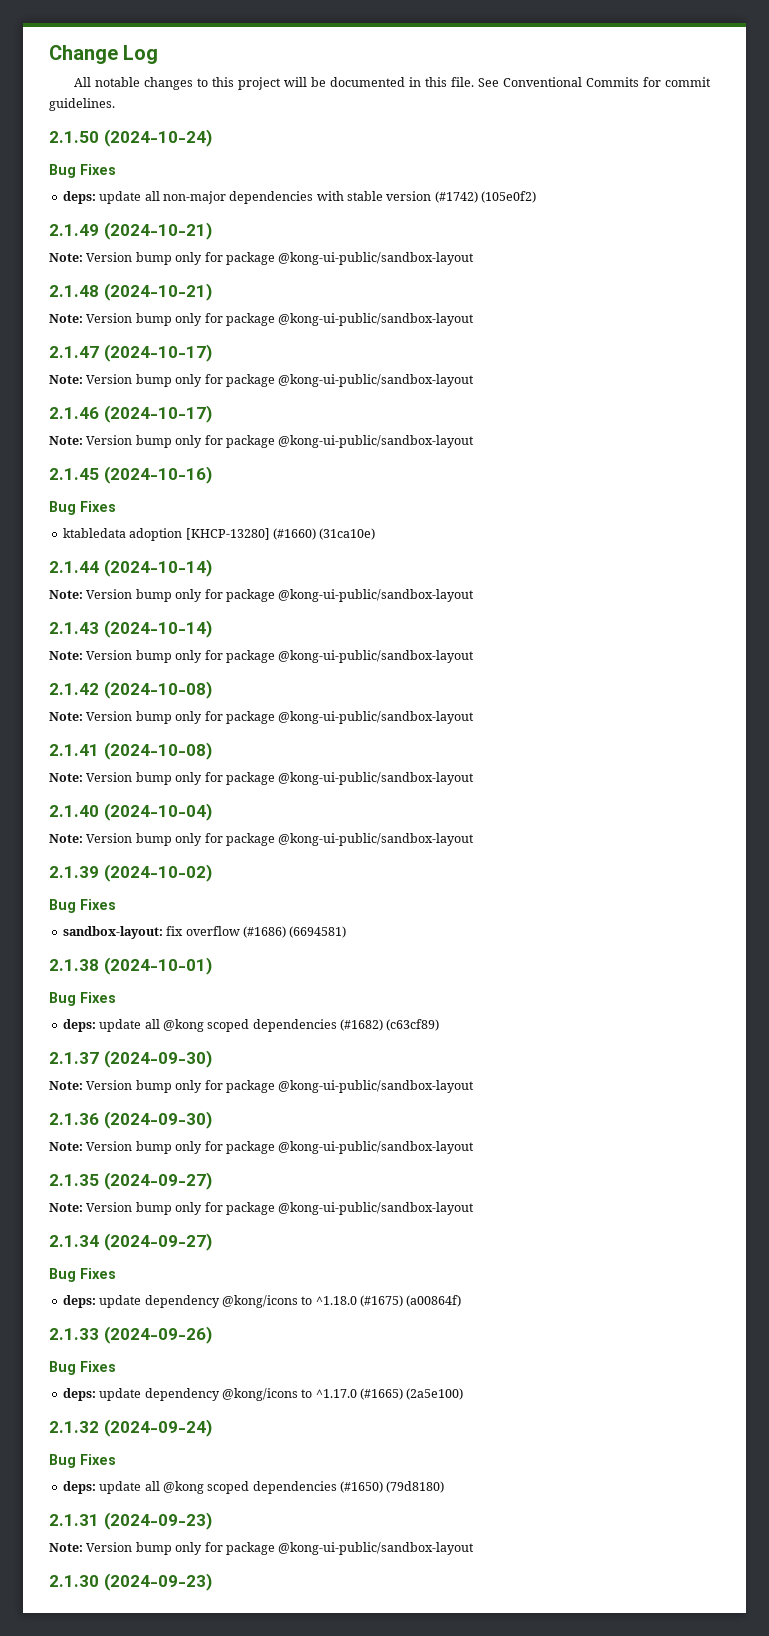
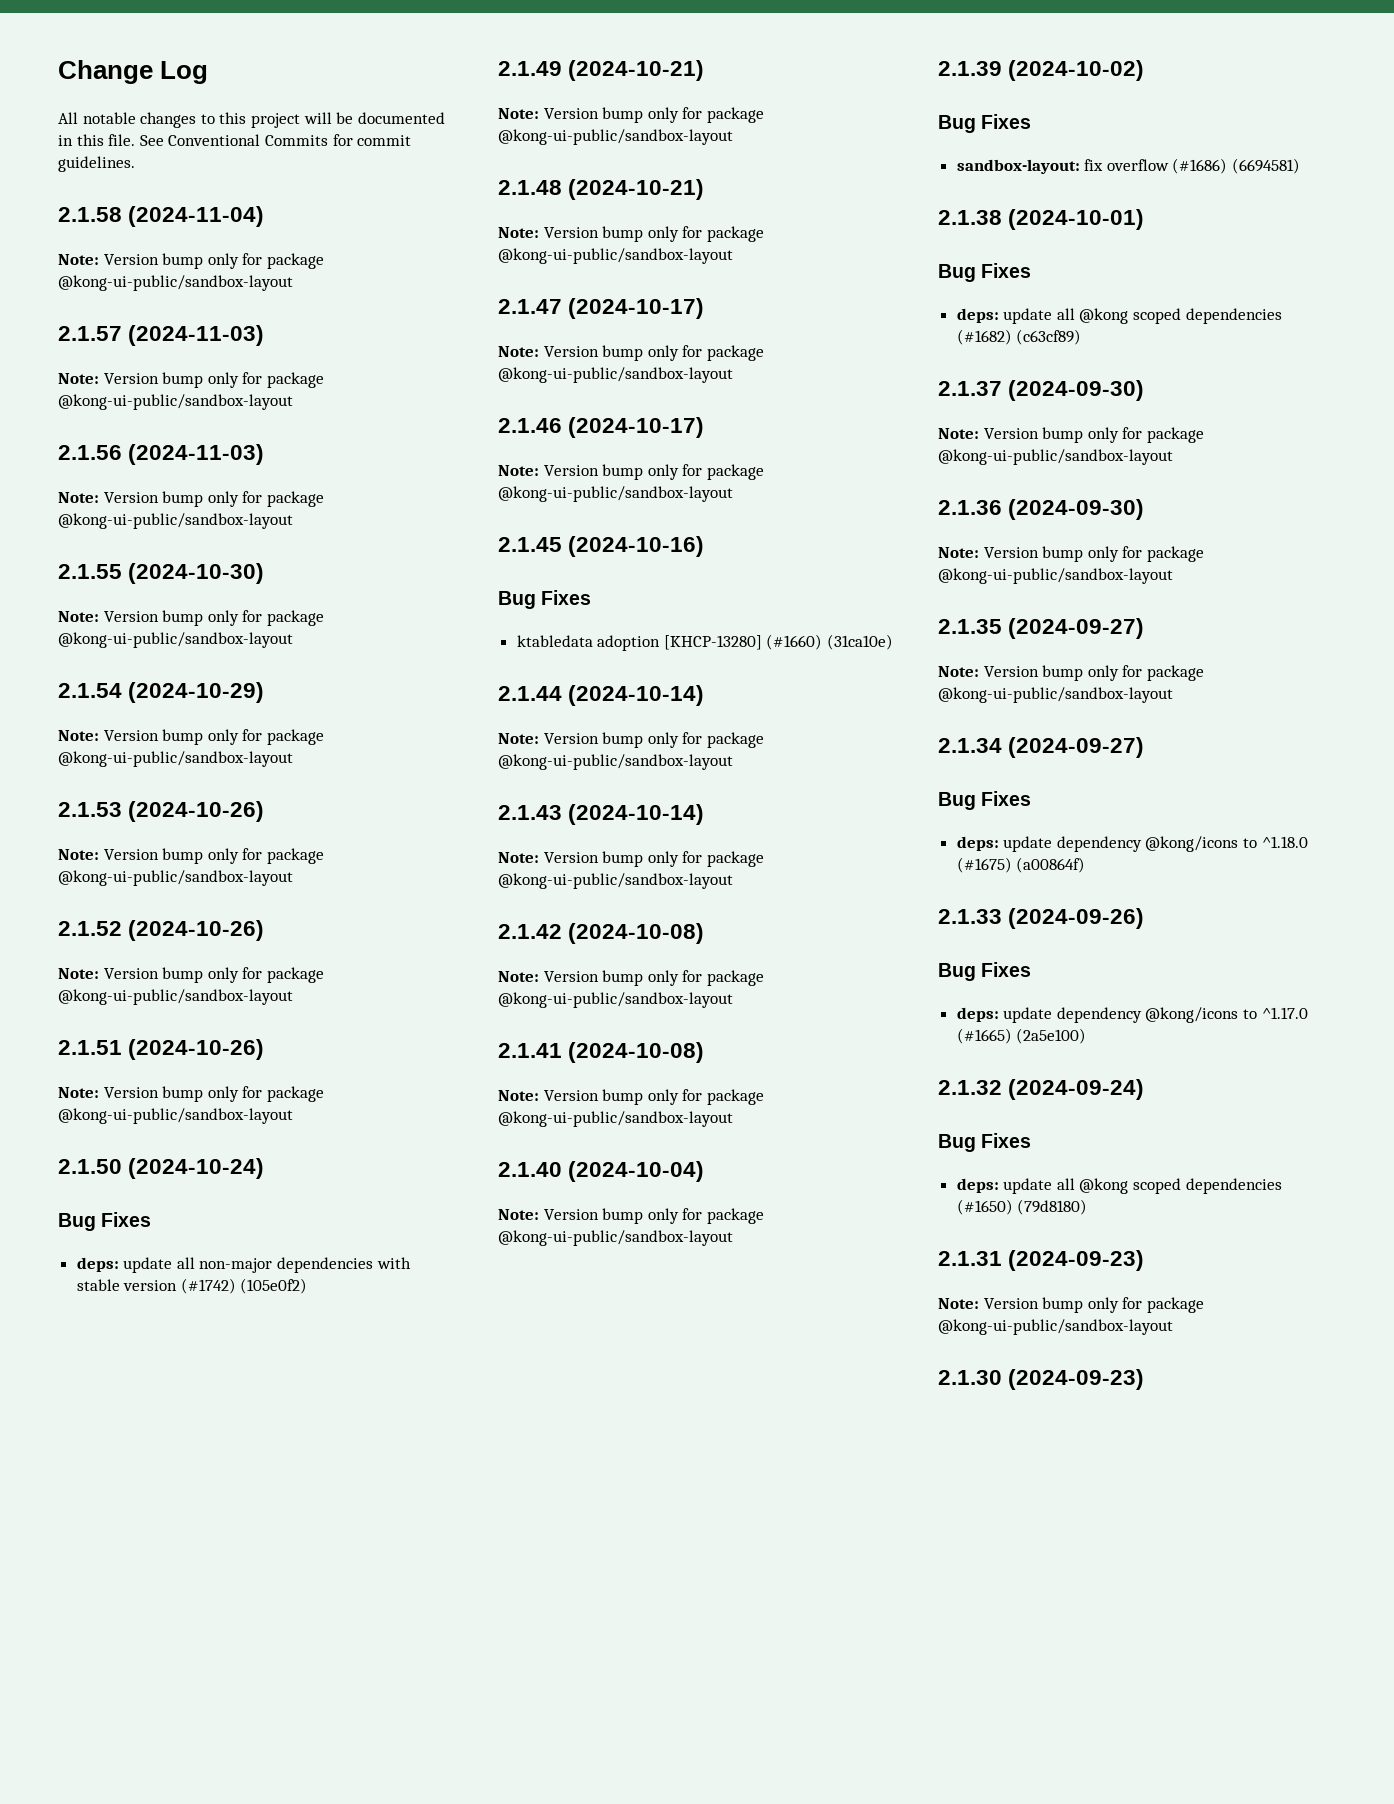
+ 2.1.58 (2024-11-04)
+ Note: Version bump only for package @kong-ui-public/sandbox-layout
+ 2.1.57 (2024-11-03)
+ Note: Version bump only for package @kong-ui-public/sandbox-layout
+ 2.1.56 (2024-11-03)
+ Note: Version bump only for package @kong-ui-public/sandbox-layout
+ 2.1.55 (2024-10-30)
+ Note: Version bump only for package @kong-ui-public/sandbox-layout
+ 2.1.54 (2024-10-29)
+ Note: Version bump only for package @kong-ui-public/sandbox-layout
+ 2.1.53 (2024-10-26)
+ Note: Version bump only for package @kong-ui-public/sandbox-layout
+ 2.1.52 (2024-10-26)
+ Note: Version bump only for package @kong-ui-public/sandbox-layout
+ 2.1.51 (2024-10-26)
+ Note: Version bump only for package @kong-ui-public/sandbox-layout

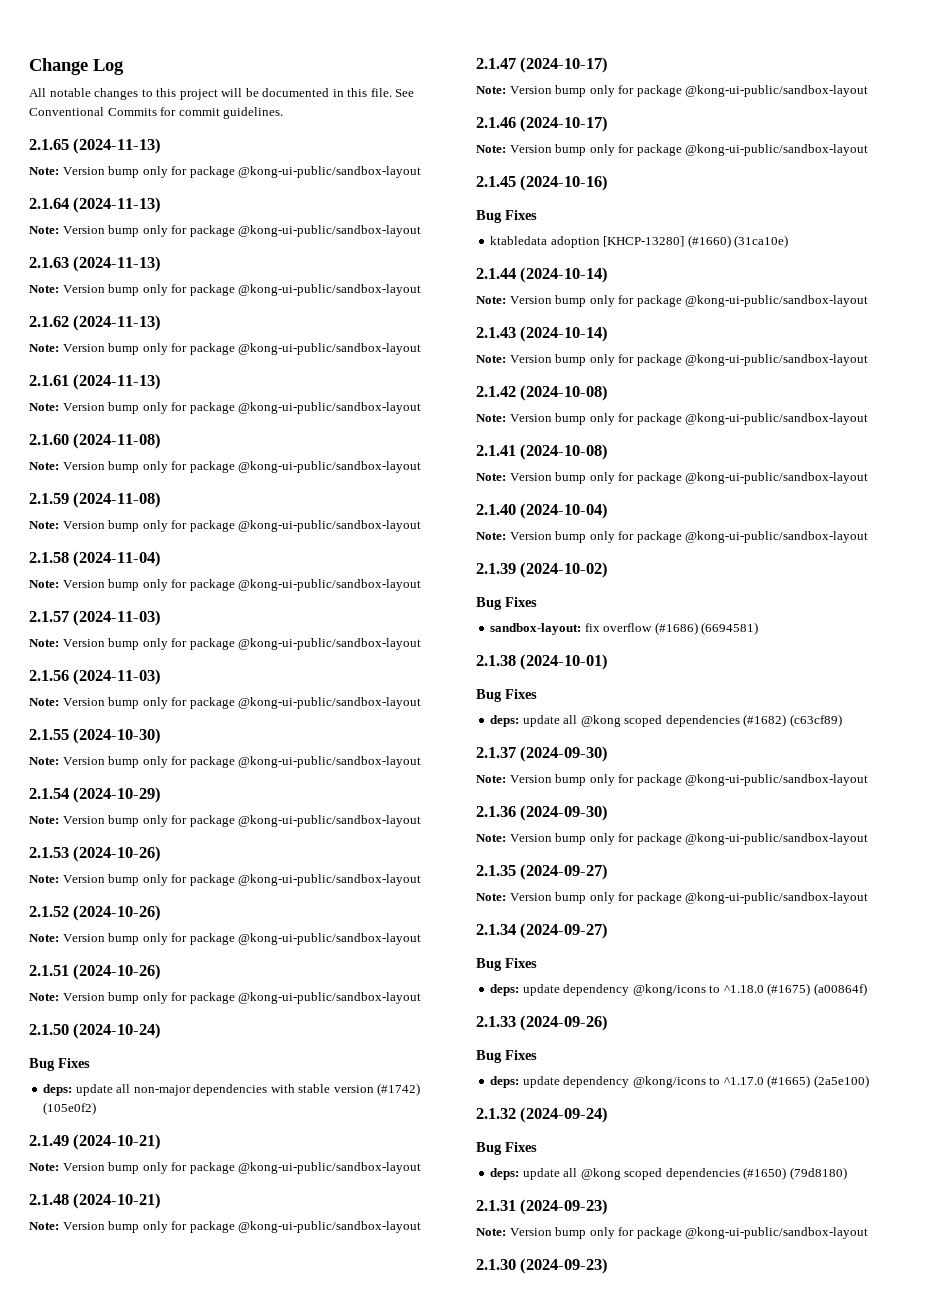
+ 2.1.65 (2024-11-13)
+ Note: Version bump only for package @kong-ui-public/sandbox-layout
+ 2.1.64 (2024-11-13)
+ Note: Version bump only for package @kong-ui-public/sandbox-layout
+ 2.1.63 (2024-11-13)
+ Note: Version bump only for package @kong-ui-public/sandbox-layout
+ 2.1.62 (2024-11-13)
+ Note: Version bump only for package @kong-ui-public/sandbox-layout
+ 2.1.61 (2024-11-13)
+ Note: Version bump only for package @kong-ui-public/sandbox-layout
+ 2.1.60 (2024-11-08)
+ Note: Version bump only for package @kong-ui-public/sandbox-layout
+ 2.1.59 (2024-11-08)
+ Note: Version bump only for package @kong-ui-public/sandbox-layout

